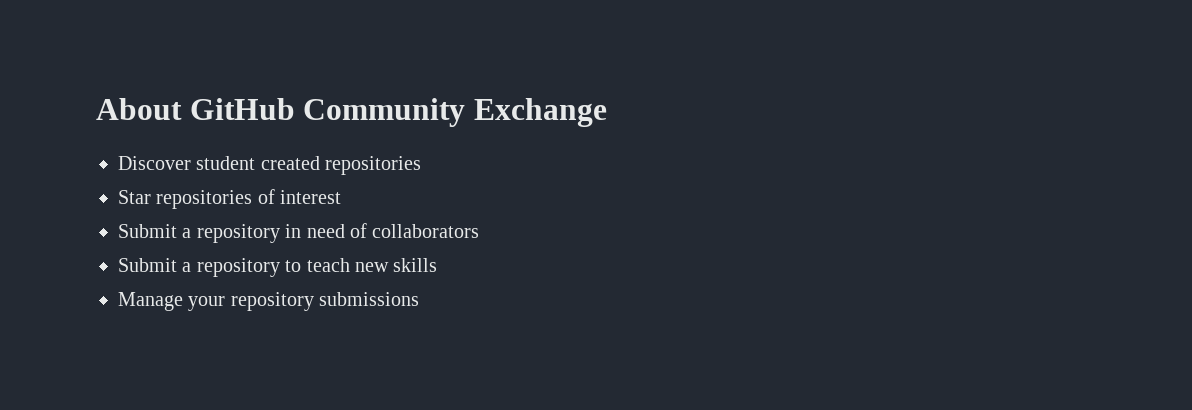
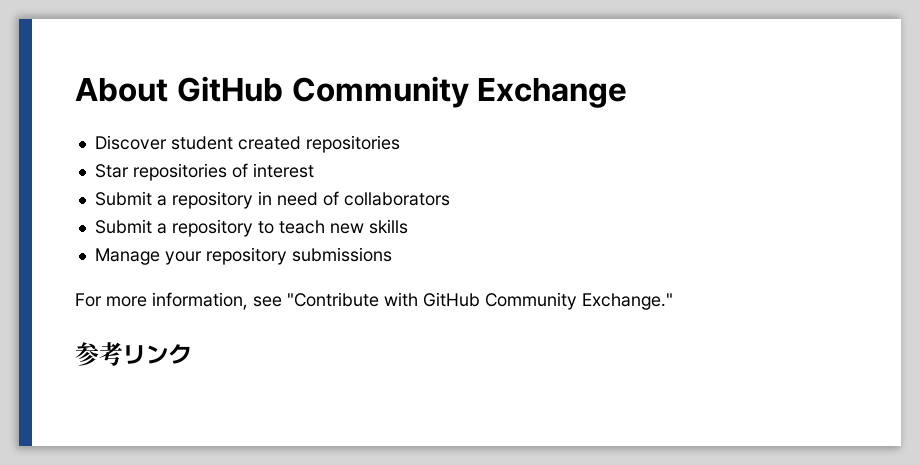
+ For more information, see "Contribute with GitHub Community Exchange."
+ 参考リンク

